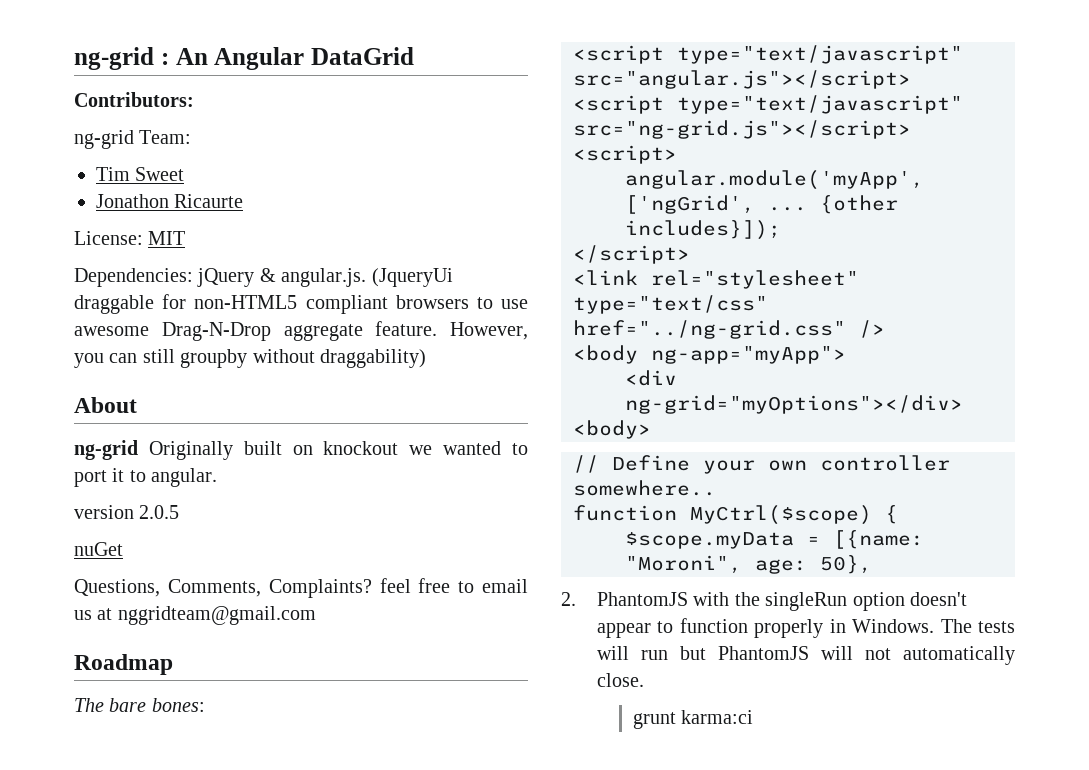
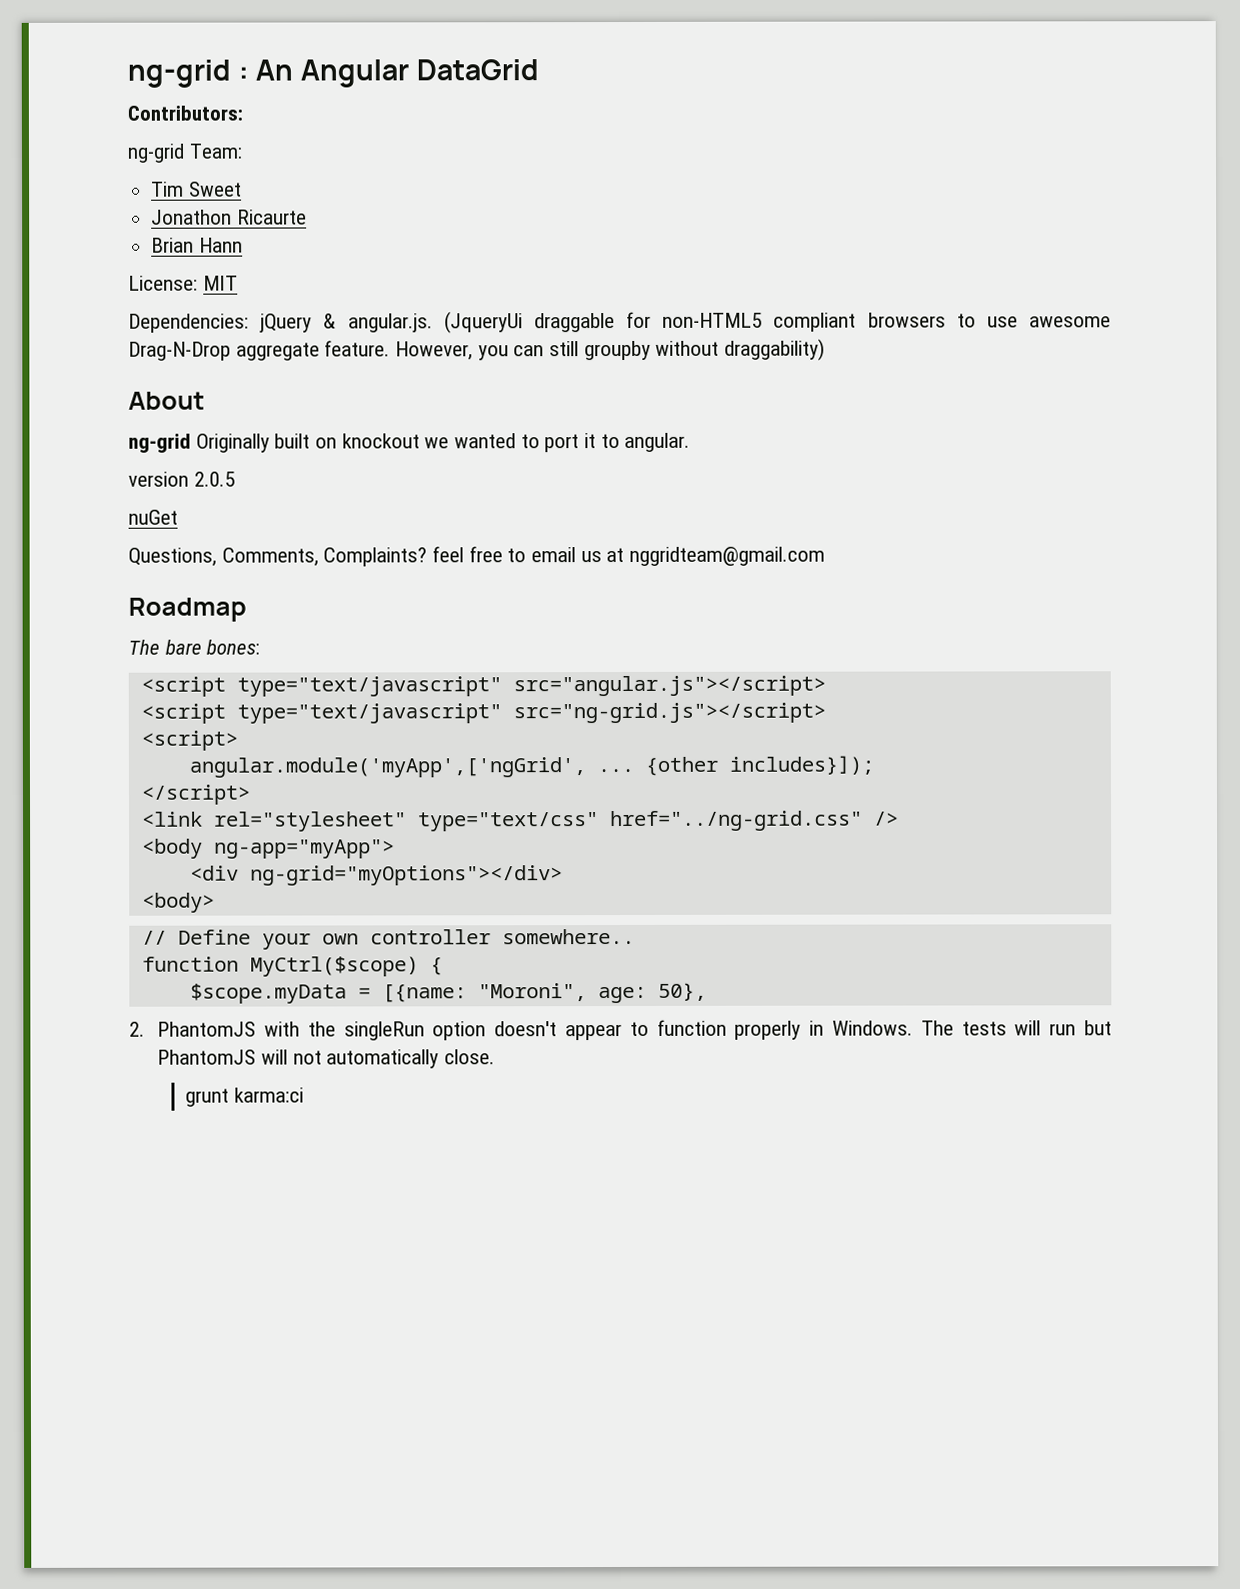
+ Brian Hann

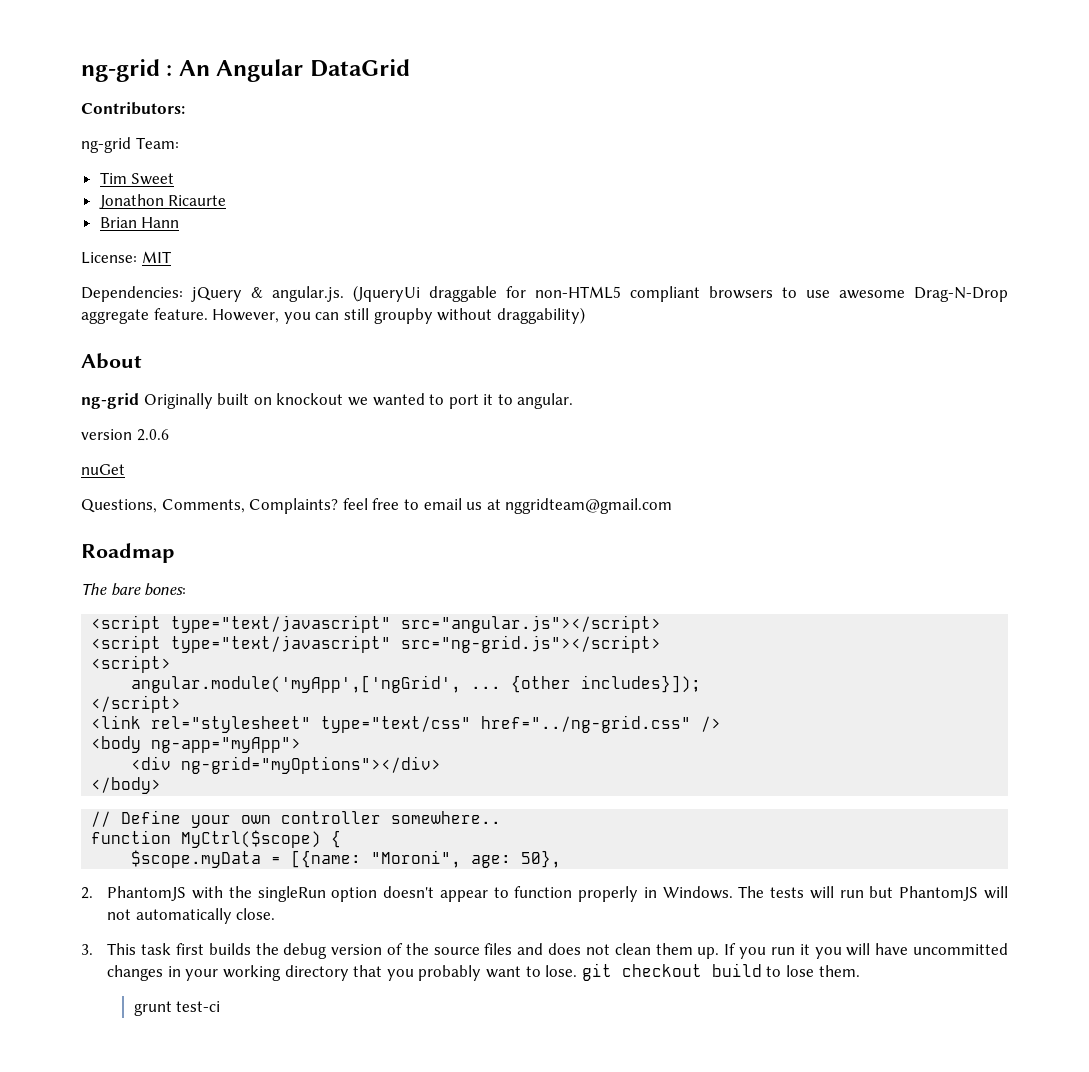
- version 2.0.5
+ version 2.0.6
- <body>
+ </body>
+ 3. This task first builds the debug version of the source files and does not clean them up. If you run it you will have uncommitted changes in your working directory that you probably want to lose. git checkout build to lose them.
- grunt karma:ci
+ grunt test-ci

